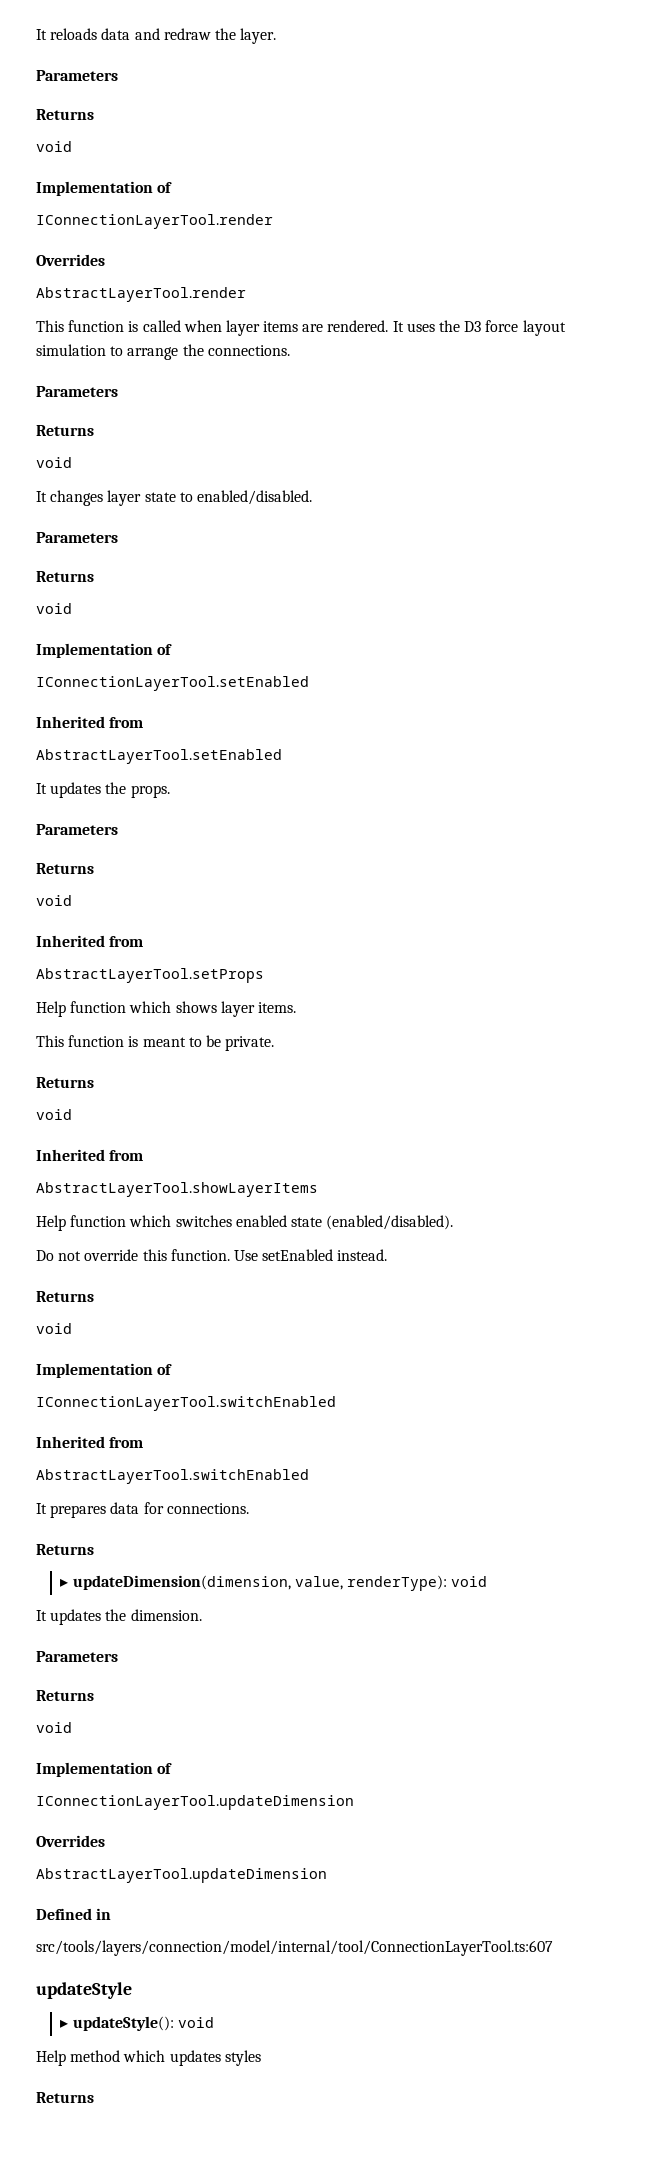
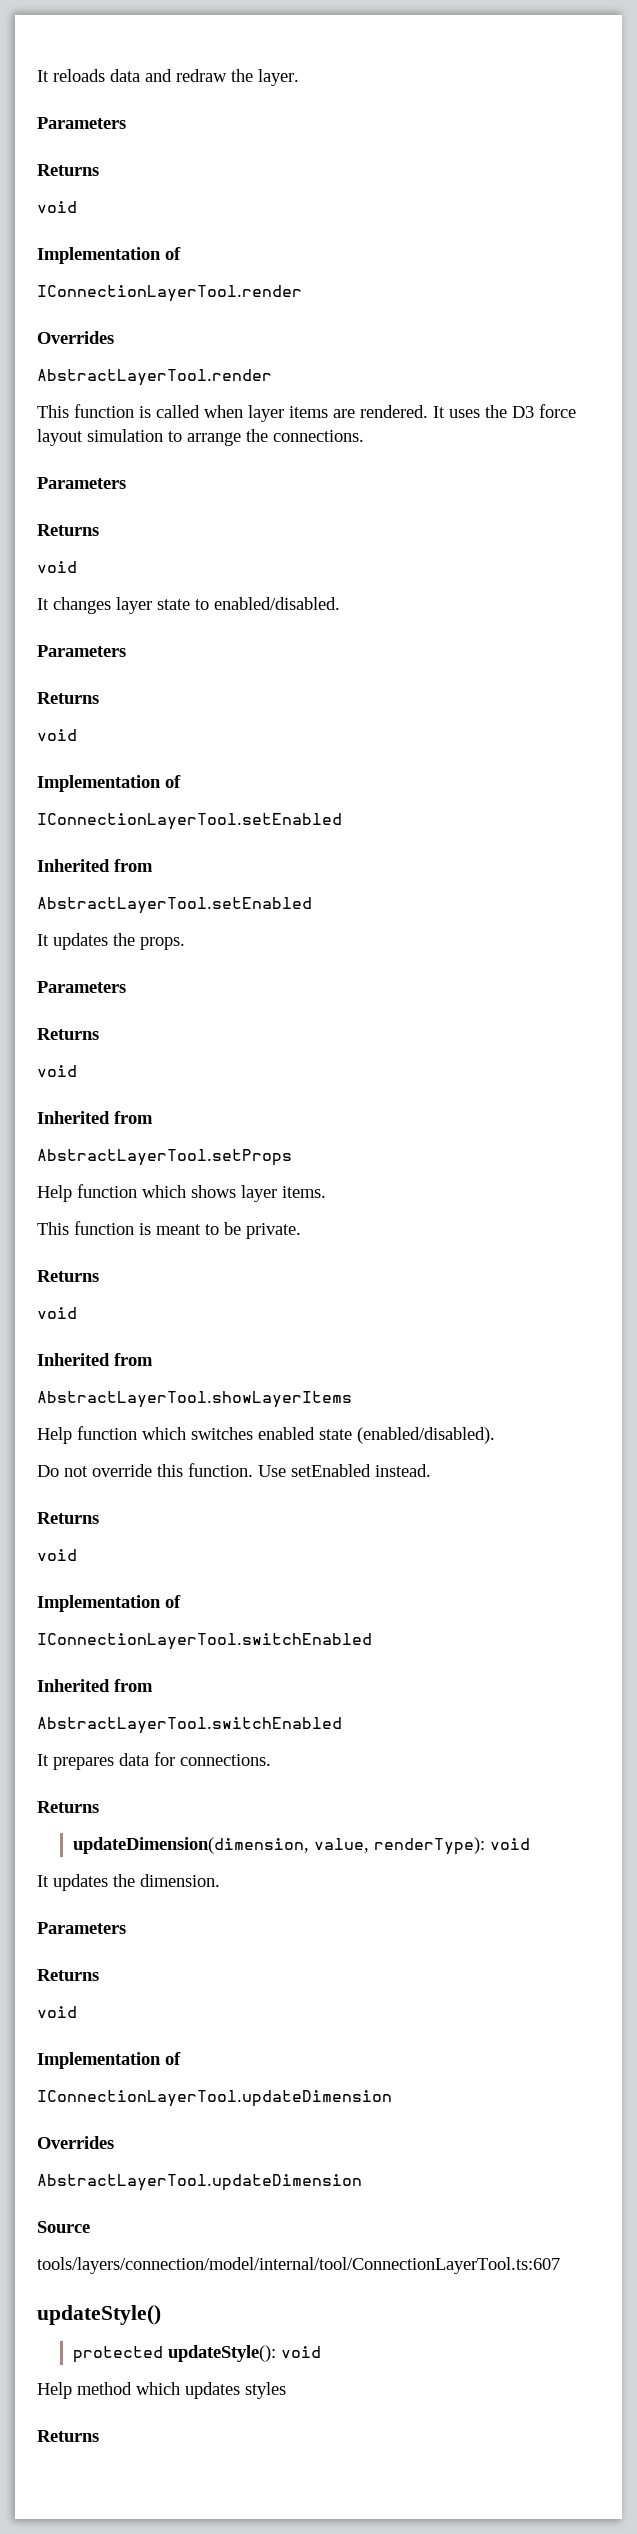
- ▸ updateDimension(dimension, value, renderType): void
+ updateDimension(dimension, value, renderType): void
- Defined in
- src/tools/layers/connection/model/internal/tool/ConnectionLayerTool.ts:607
- updateStyle
- ▸ updateStyle(): void
+ Source
+ tools/layers/connection/model/internal/tool/ConnectionLayerTool.ts:607
+ updateStyle()
+ protected updateStyle(): void

